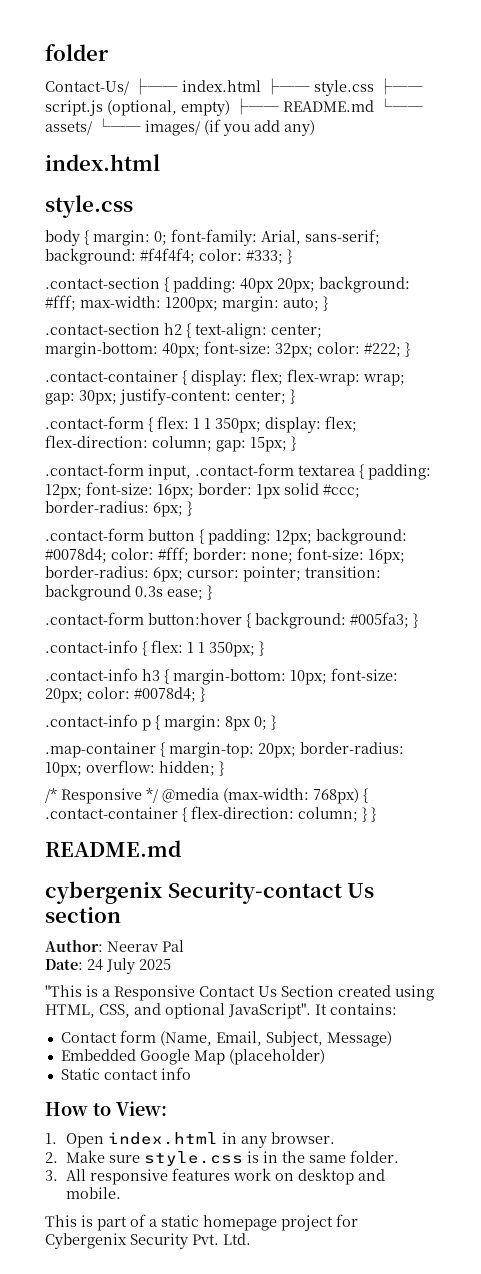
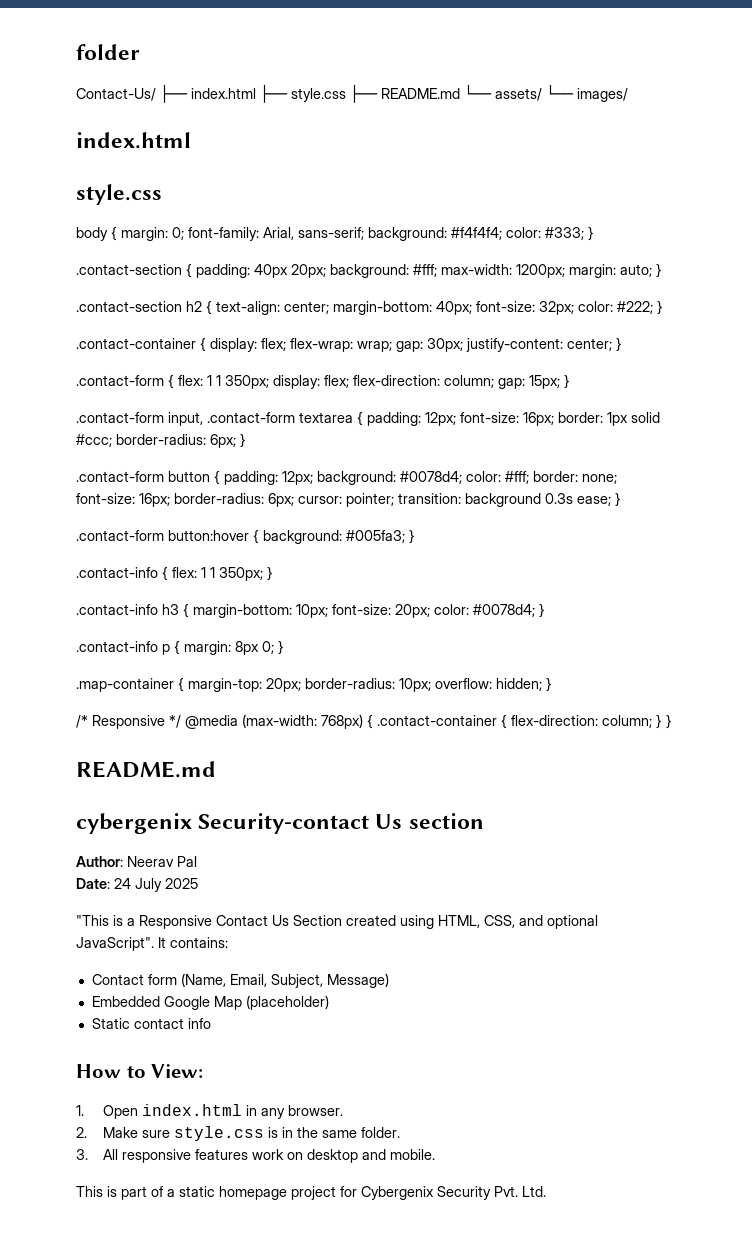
- Contact-Us/ ├── index.html ├── style.css ├── script.js (optional, empty) ├── README.md └── assets/ └── images/ (if you add any)
+ Contact-Us/ ├── index.html ├── style.css ├── README.md └── assets/ └── images/

